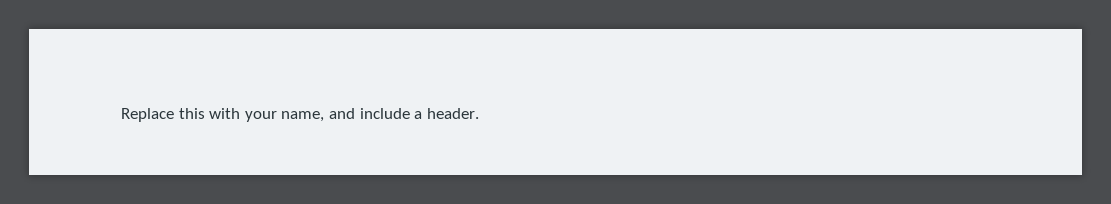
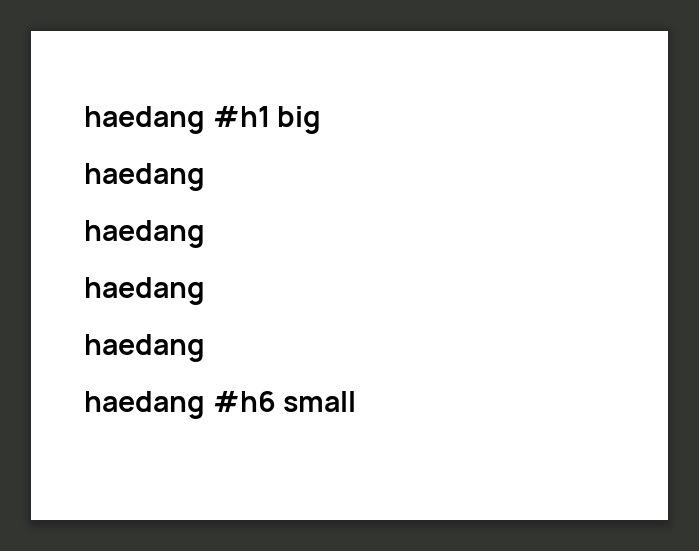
- Replace this with your name, and include a header.
+ haedang #h1 big
+ haedang
+ haedang
+ haedang
+ haedang
+ haedang #h6 small

